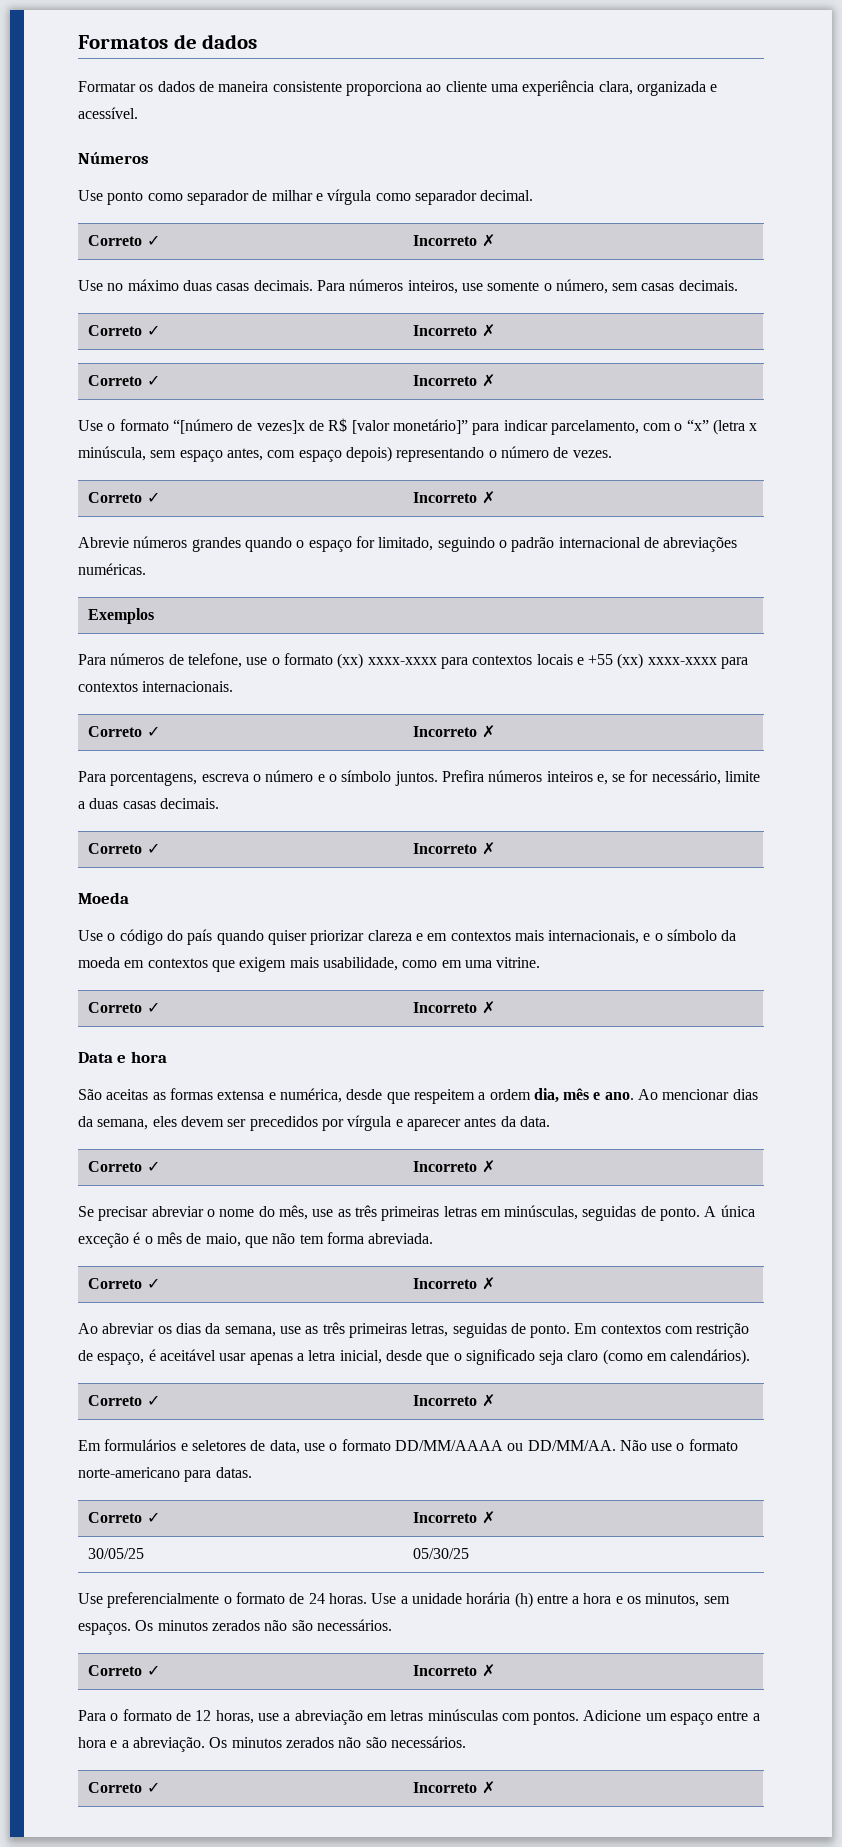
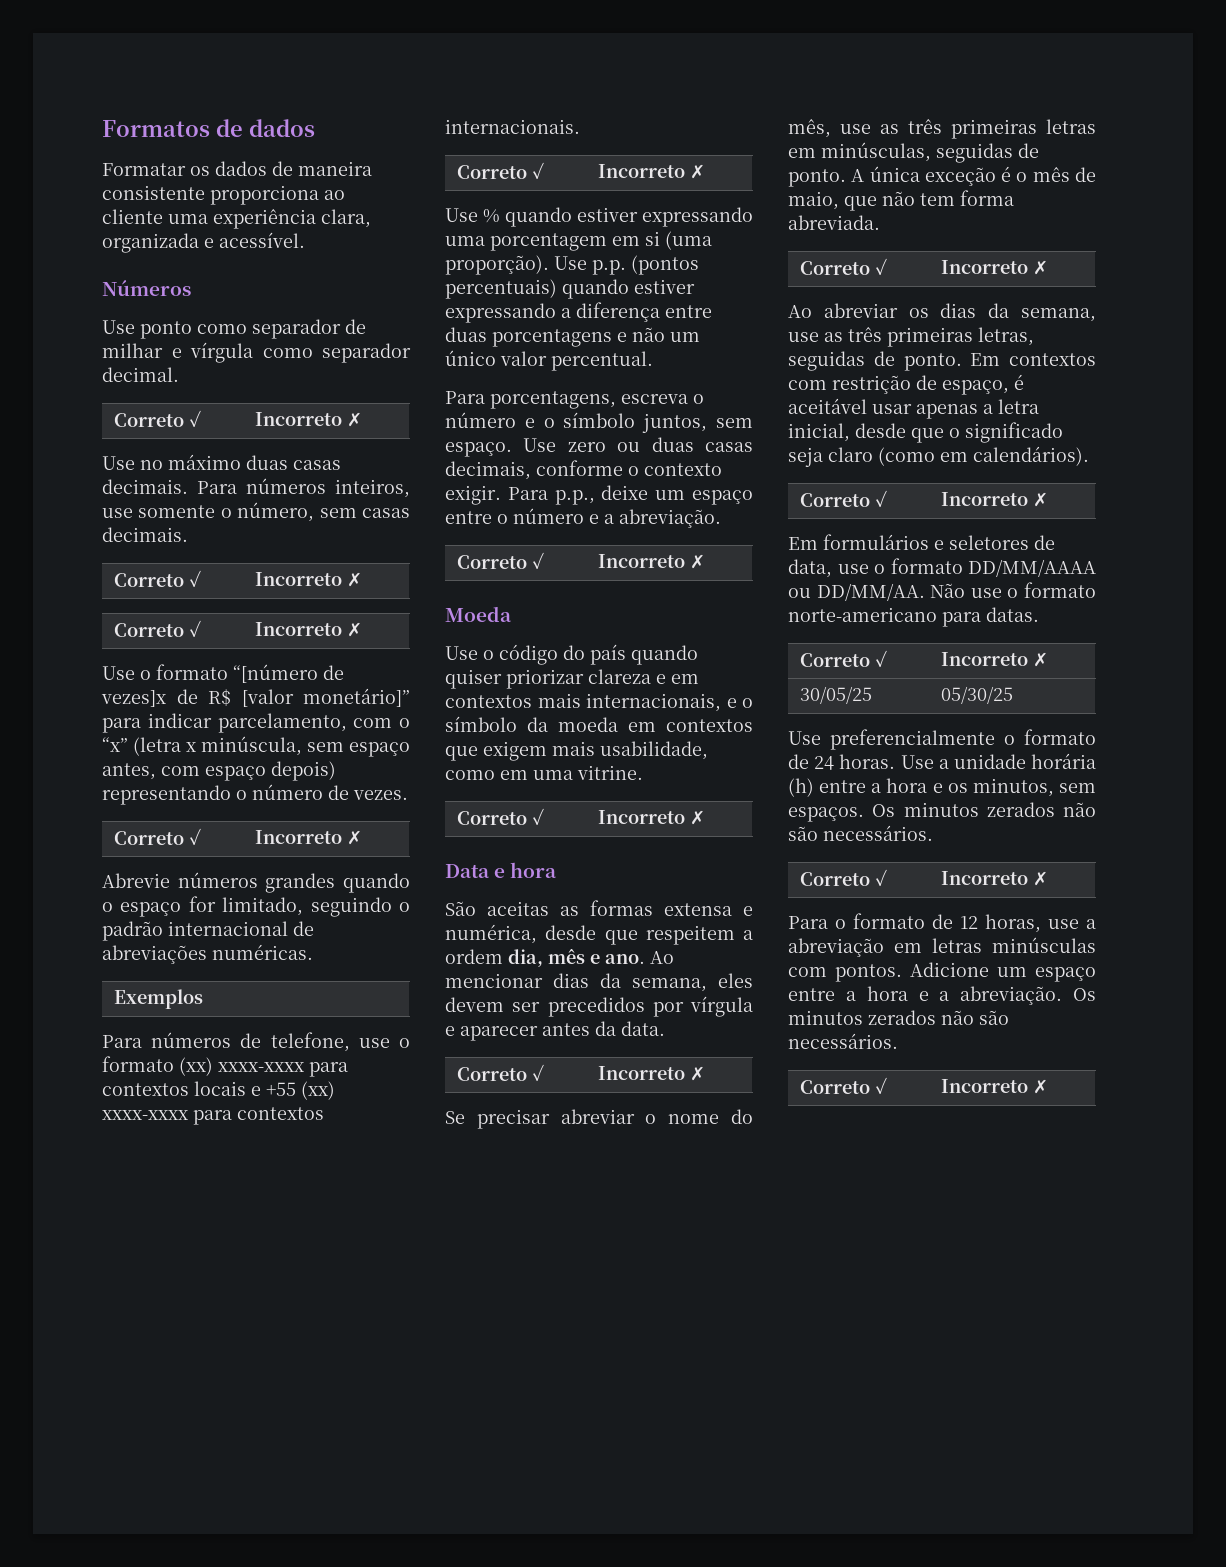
+ Use % quando estiver expressando uma porcentagem em si (uma proporção). Use p.p. (pontos percentuais) quando estiver expressando a diferença entre duas porcentagens e não um único valor percentual.
- Para porcentagens, escreva o número e o símbolo juntos. Prefira números inteiros e, se for necessário, limite a duas casas decimais.
+ Para porcentagens, escreva o número e o símbolo juntos, sem espaço. Use zero ou duas casas decimais, conforme o contexto exigir. Para p.p., deixe um espaço entre o número e a abreviação.

